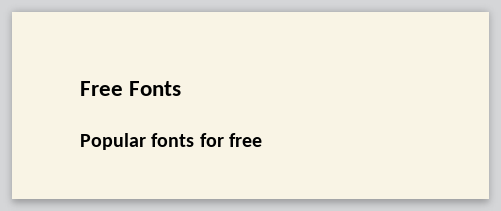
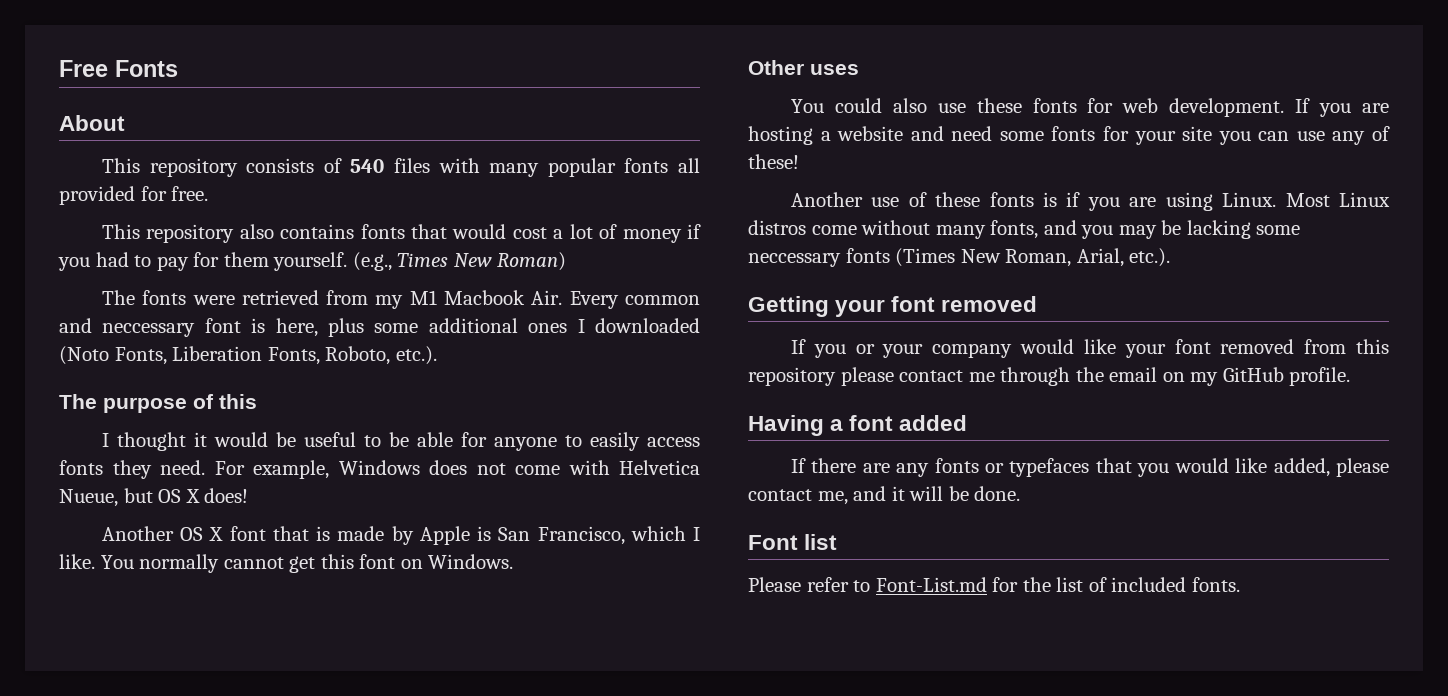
- Popular fonts for free
+ About
+ This repository consists of 540 files with many popular fonts all provided for free.
+ This repository also contains fonts that would cost a lot of money if you had to pay for them yourself. (e.g., Times New Roman)
+ The fonts were retrieved from my M1 Macbook Air. Every common and neccessary font is here, plus some additional ones I downloaded (Noto Fonts, Liberation Fonts, Roboto, etc.).
+ The purpose of this
+ I thought it would be useful to be able for anyone to easily access fonts they need. For example, Windows does not come with Helvetica Nueue, but OS X does!
+ Another OS X font that is made by Apple is San Francisco, which I like. You normally cannot get this font on Windows.
+ Other uses
+ You could also use these fonts for web development. If you are hosting a website and need some fonts for your site you can use any of these!
+ Another use of these fonts is if you are using Linux. Most Linux distros come without many fonts, and you may be lacking some neccessary fonts (Times New Roman, Arial, etc.).
+ Getting your font removed
+ If you or your company would like your font removed from this repository please contact me through the email on my GitHub profile.
+ Having a font added
+ If there are any fonts or typefaces that you would like added, please contact me, and it will be done.
+ Font list
+ Please refer to Font-List.md for the list of included fonts.

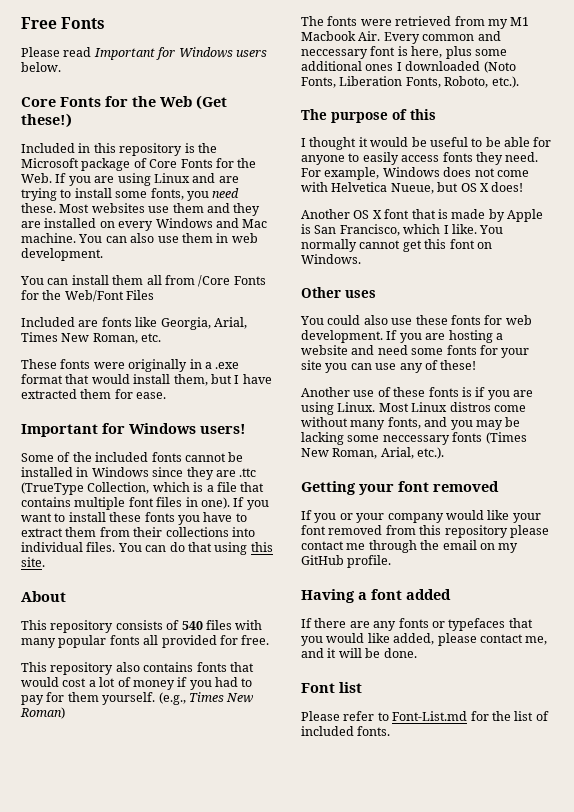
+ Please read Important for Windows users below.
+ Core Fonts for the Web (Get these!)
+ Included in this repository is the Microsoft package of Core Fonts for the Web. If you are using Linux and are trying to install some fonts, you need these. Most websites use them and they are installed on every Windows and Mac machine. You can also use them in web development.
+ You can install them all from /Core Fonts for the Web/Font Files
+ Included are fonts like Georgia, Arial, Times New Roman, etc.
+ These fonts were originally in a .exe format that would install them, but I have extracted them for ease.
+ Important for Windows users!
+ Some of the included fonts cannot be installed in Windows since they are .ttc (TrueType Collection, which is a file that contains multiple font files in one). If you want to install these fonts you have to extract them from their collections into individual files. You can do that using this site.

